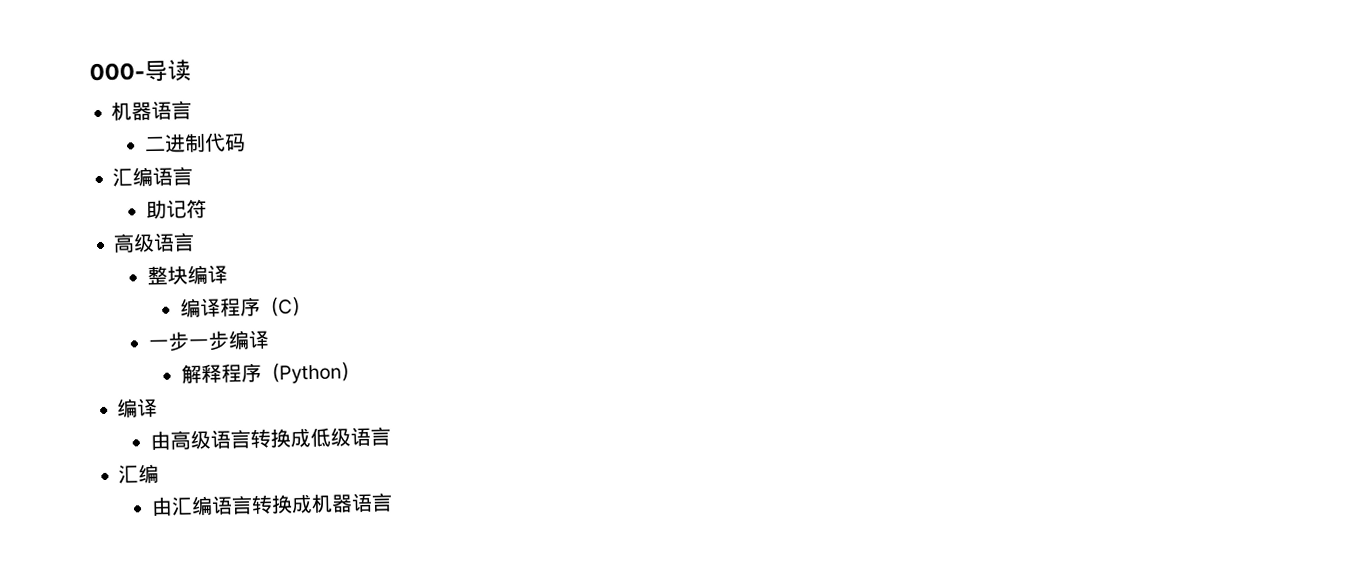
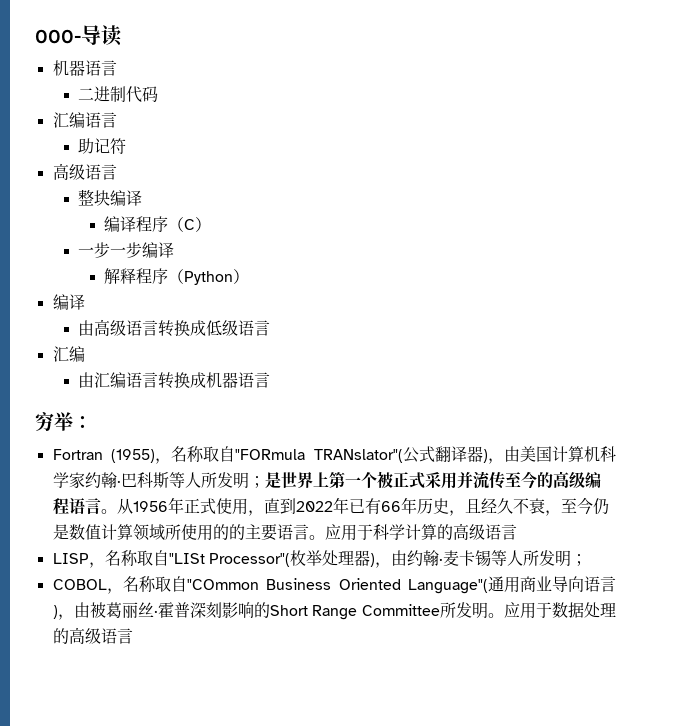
+ 穷举：
+ Fortran (1955)，名称取自"FORmula TRANslator"(公式翻译器)，由美国计算机科学家约翰·巴科斯等人所发明；是世界上第一个被正式采用并流传至今的高级编程语言。从1956年正式使用，直到2022年已有66年历史，且经久不衰，至今仍是数值计算领域所使用的的主要语言。应用于科学计算的高级语言
+ LISP，名称取自"LISt Processor"(枚举处理器)，由约翰·麦卡锡等人所发明；
+ COBOL，名称取自"COmmon Business Oriented Language"(通用商业导向语言)，由被葛丽丝·霍普深刻影响的Short Range Committee所发明。应用于数据处理的高级语言

